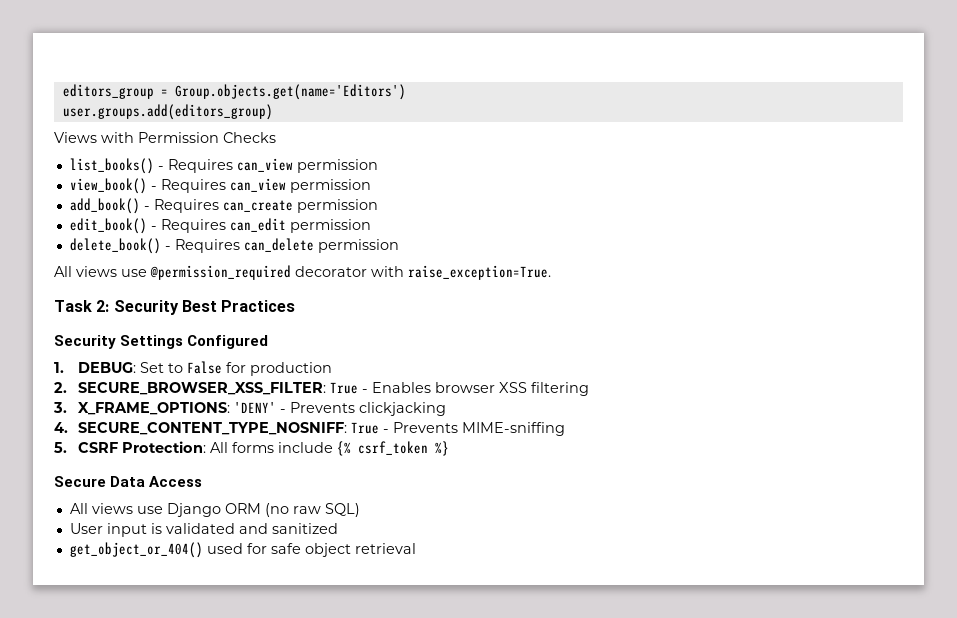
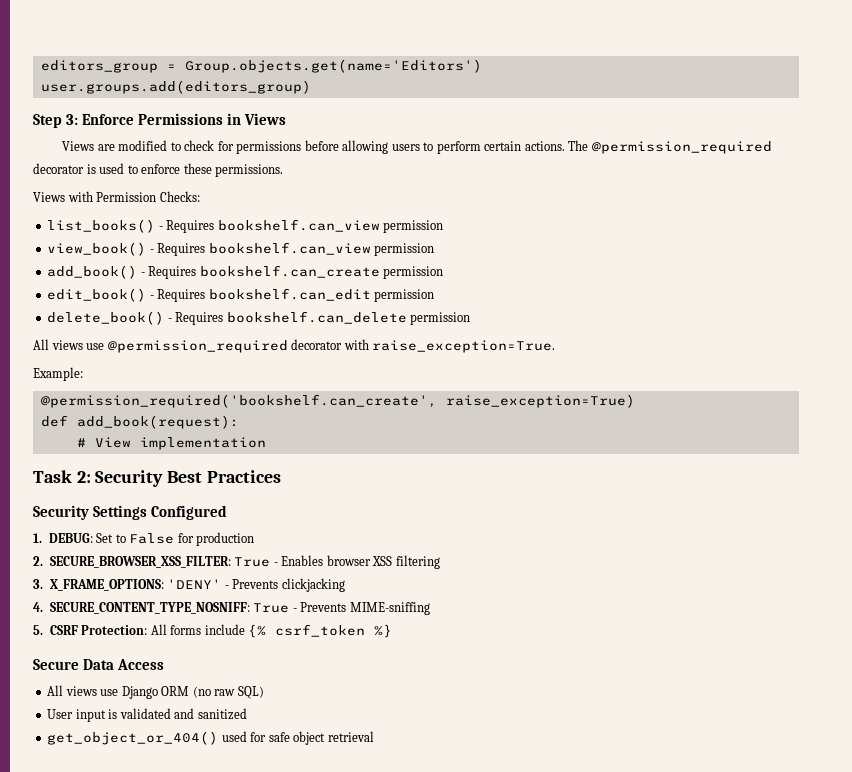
+ Step 3: Enforce Permissions in Views
+ Views are modified to check for permissions before allowing users to perform certain actions. The @permission_required decorator is used to enforce these permissions.
- Views with Permission Checks
+ Views with Permission Checks:
- list_books() - Requires can_view permission
+ list_books() - Requires bookshelf.can_view permission
- view_book() - Requires can_view permission
+ view_book() - Requires bookshelf.can_view permission
- add_book() - Requires can_create permission
+ add_book() - Requires bookshelf.can_create permission
- edit_book() - Requires can_edit permission
+ edit_book() - Requires bookshelf.can_edit permission
- delete_book() - Requires can_delete permission
+ delete_book() - Requires bookshelf.can_delete permission
+ Example:
+ @permission_required('bookshelf.can_create', raise_exception=True)
+ def add_book(request):
+ # View implementation

